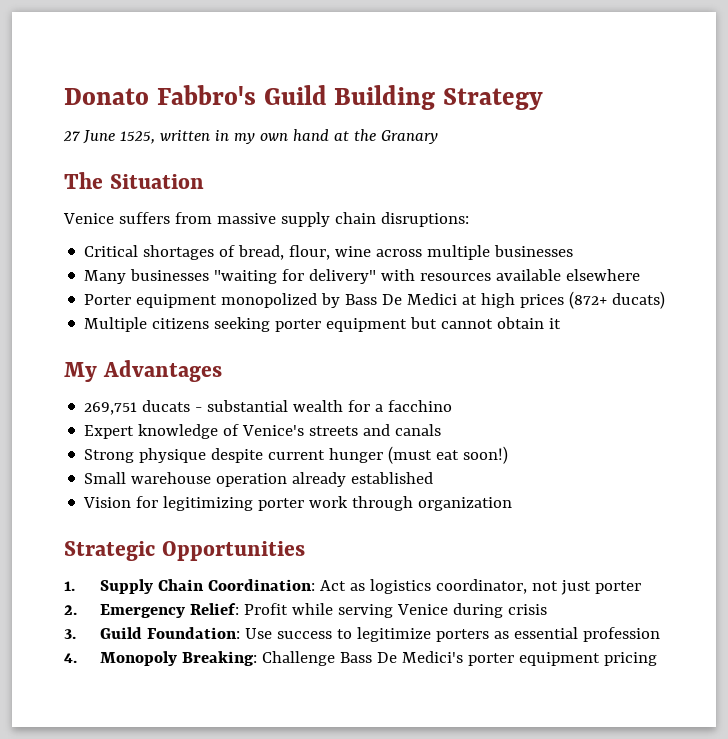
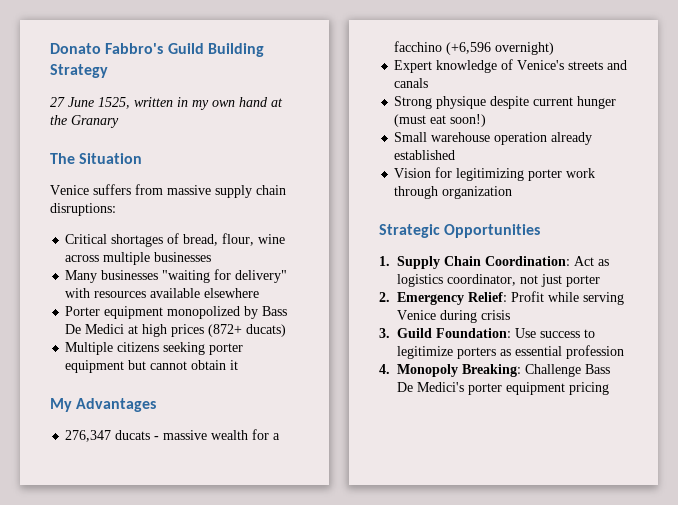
- 269,751 ducats - substantial wealth for a facchino
+ 276,347 ducats - massive wealth for a facchino (+6,596 overnight)

